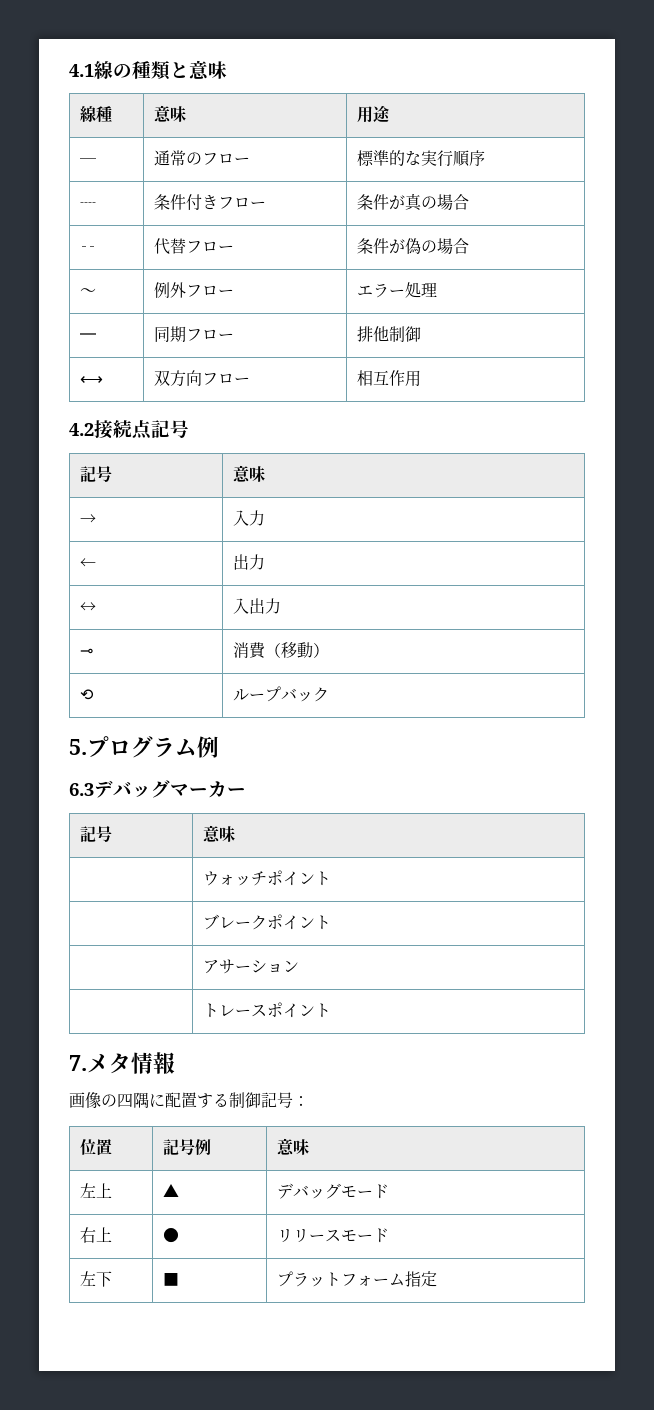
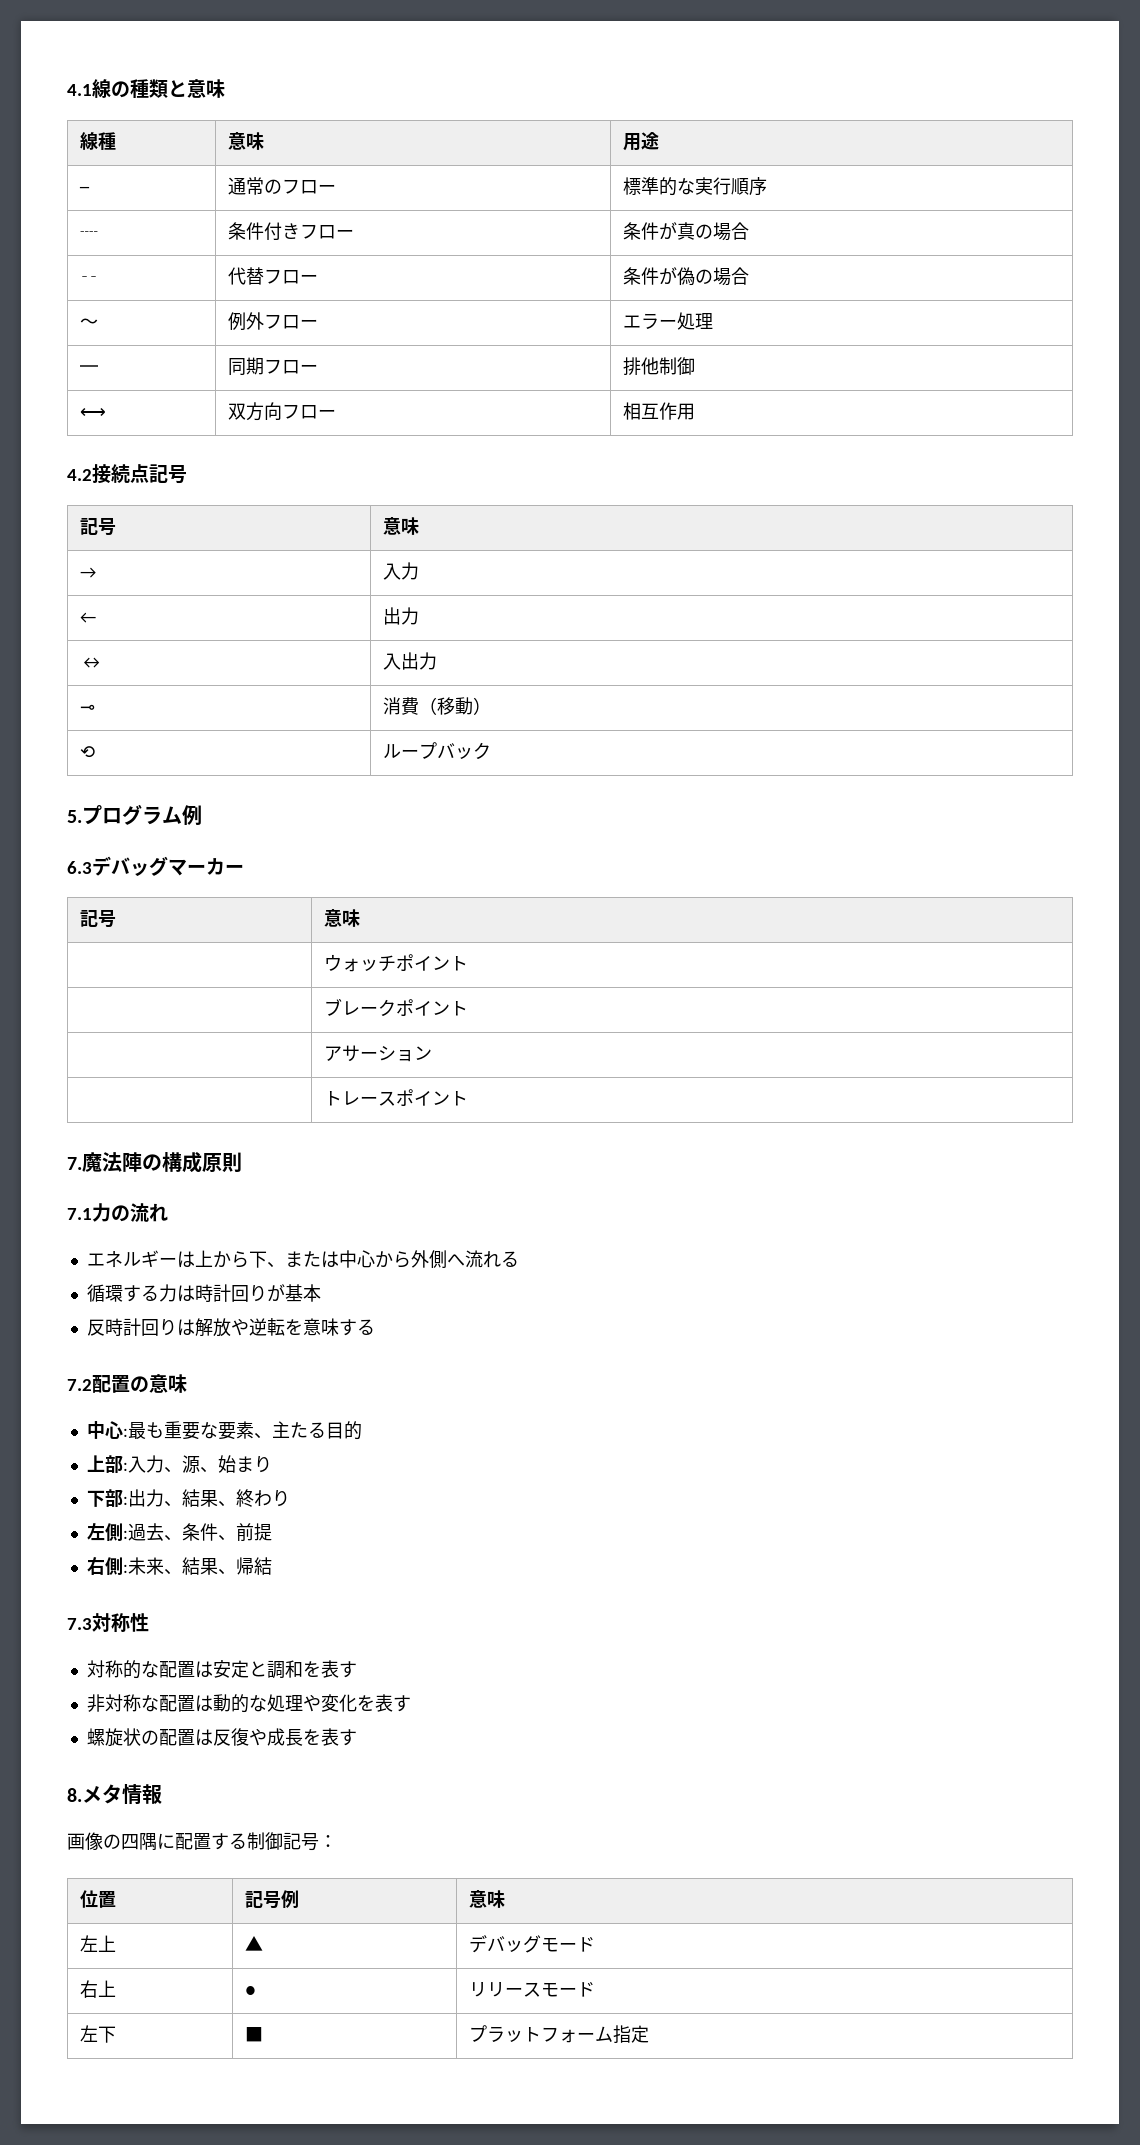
- 7.メタ情報
+ 7.魔法陣の構成原則
+ 7.1力の流れ
+ エネルギーは上から下、または中心から外側へ流れる
+ 循環する力は時計回りが基本
+ 反時計回りは解放や逆転を意味する
+ 7.2配置の意味
+ 中心:最も重要な要素、主たる目的
+ 上部:入力、源、始まり
+ 下部:出力、結果、終わり
+ 左側:過去、条件、前提
+ 右側:未来、結果、帰結
+ 7.3対称性
+ 対称的な配置は安定と調和を表す
+ 非対称な配置は動的な処理や変化を表す
+ 螺旋状の配置は反復や成長を表す
+ 8.メタ情報

